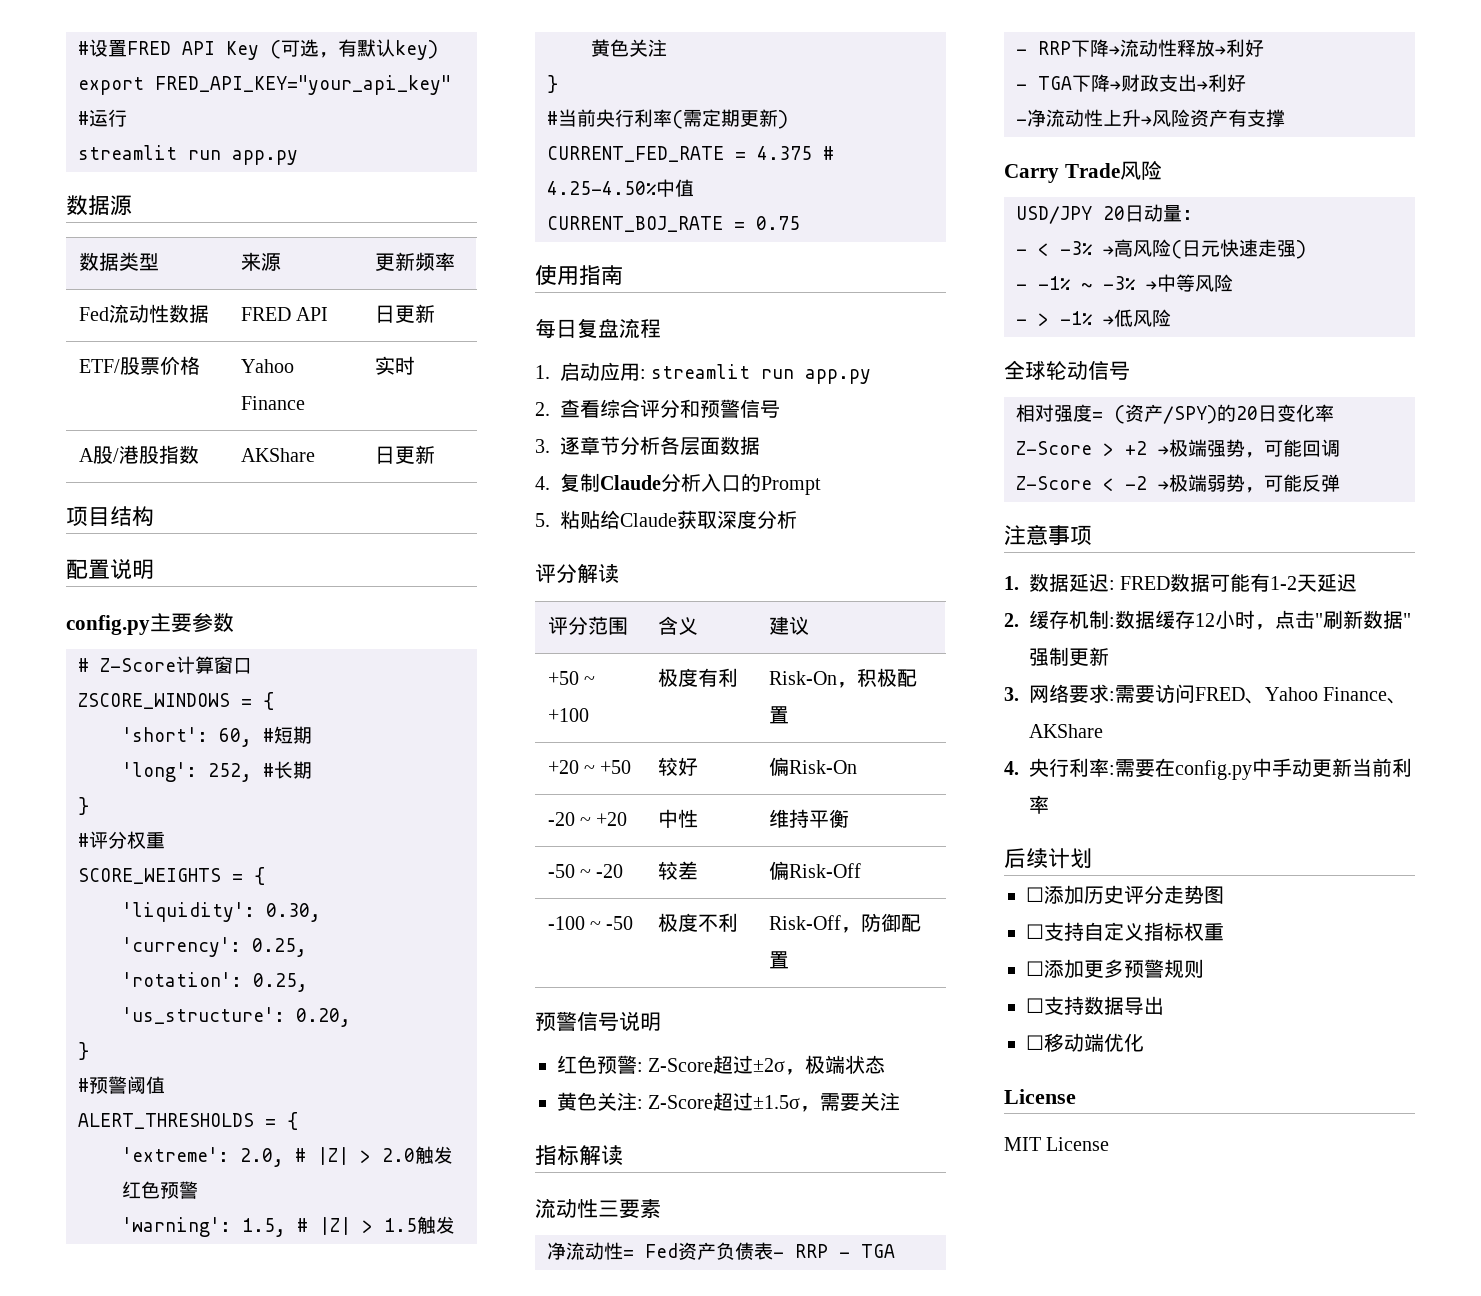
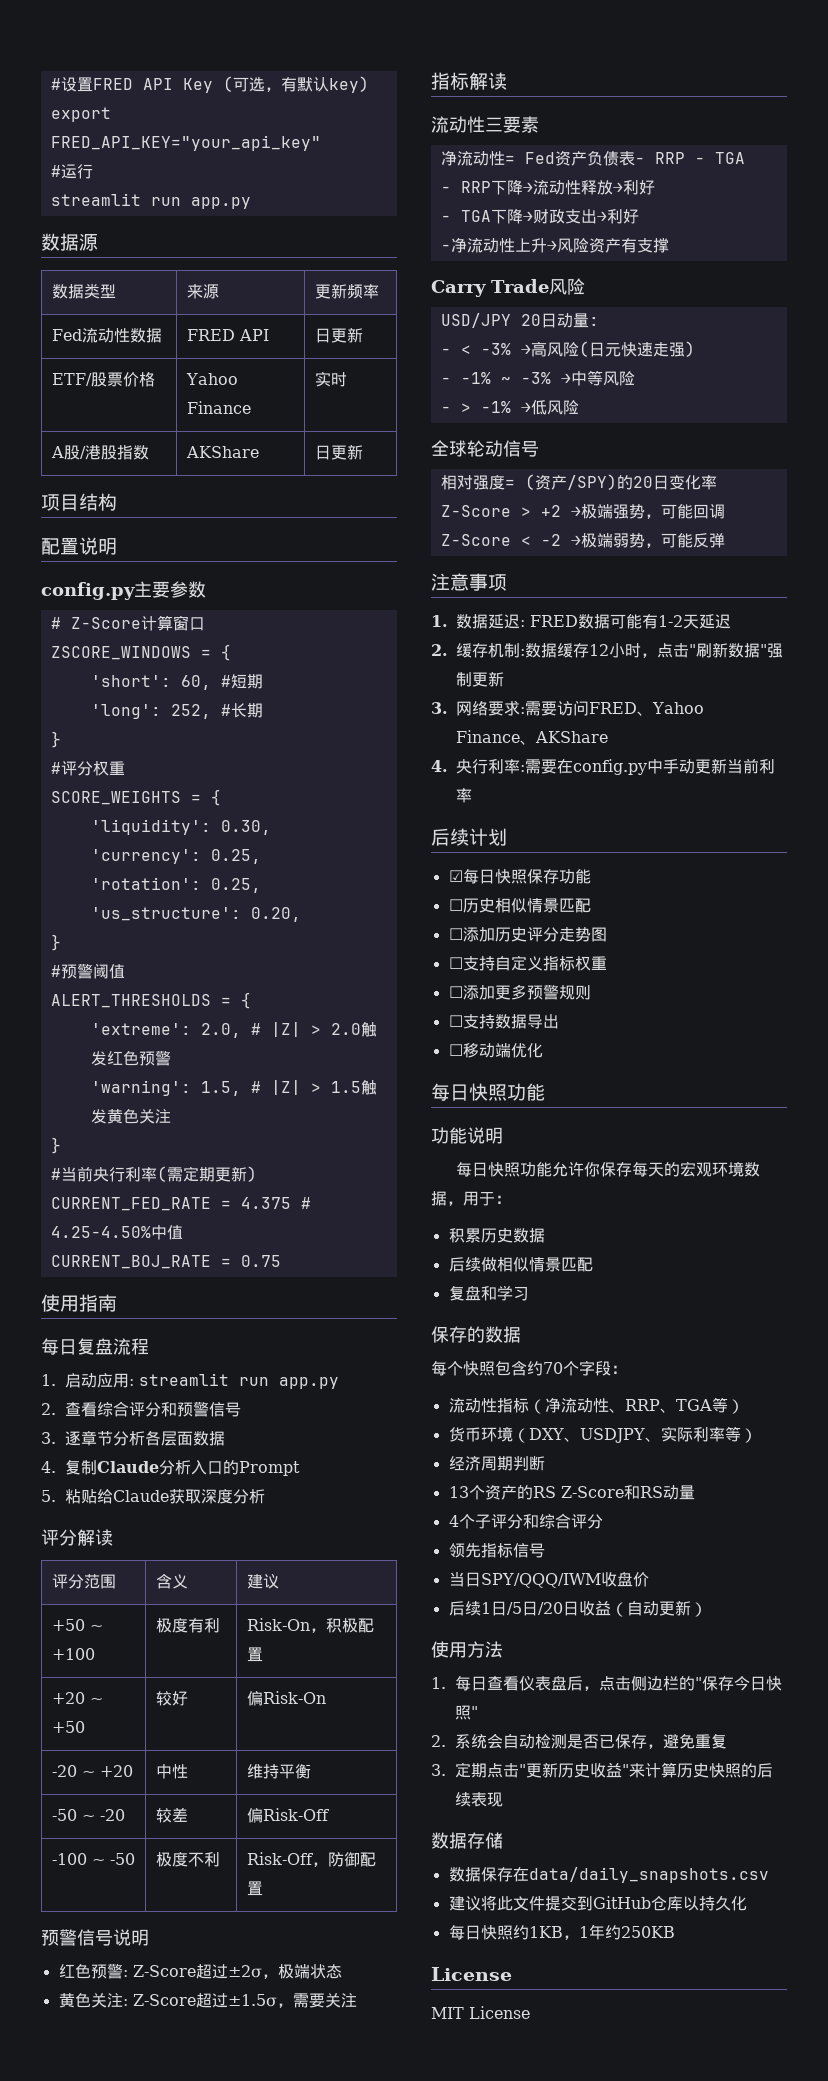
+ ☑每日快照保存功能
+ ☐历史相似情景匹配
  ☐移动端优化
+ 每日快照功能
+ 功能说明
+ 每日快照功能允许你保存每天的宏观环境数据，用于：
+ 积累历史数据
+ 后续做相似情景匹配
+ 复盘和学习
+ 保存的数据
+ 每个快照包含约70个字段：
+ 流动性指标（净流动性、RRP、TGA等）
+ 货币环境（DXY、USDJPY、实际利率等）
+ 经济周期判断
+ 13个资产的RS Z-Score和RS动量
+ 4个子评分和综合评分
+ 领先指标信号
+ 当日SPY/QQQ/IWM收盘价
+ 后续1日/5日/20日收益（自动更新）
+ 使用方法
+ 1.每日查看仪表盘后，点击侧边栏的"保存今日快照"
+ 2.系统会自动检测是否已保存，避免重复
+ 3.定期点击"更新历史收益"来计算历史快照的后续表现
+ 数据存储
+ 数据保存在data/daily_snapshots.csv
+ 建议将此文件提交到GitHub仓库以持久化
+ 每日快照约1KB，1年约250KB

